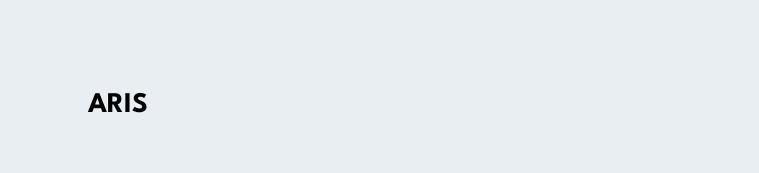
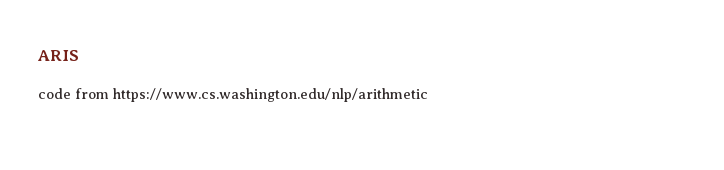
+ code from https://www.cs.washington.edu/nlp/arithmetic

